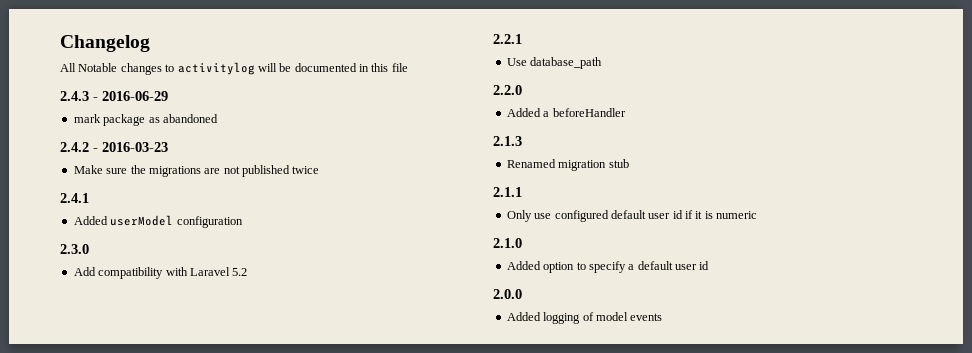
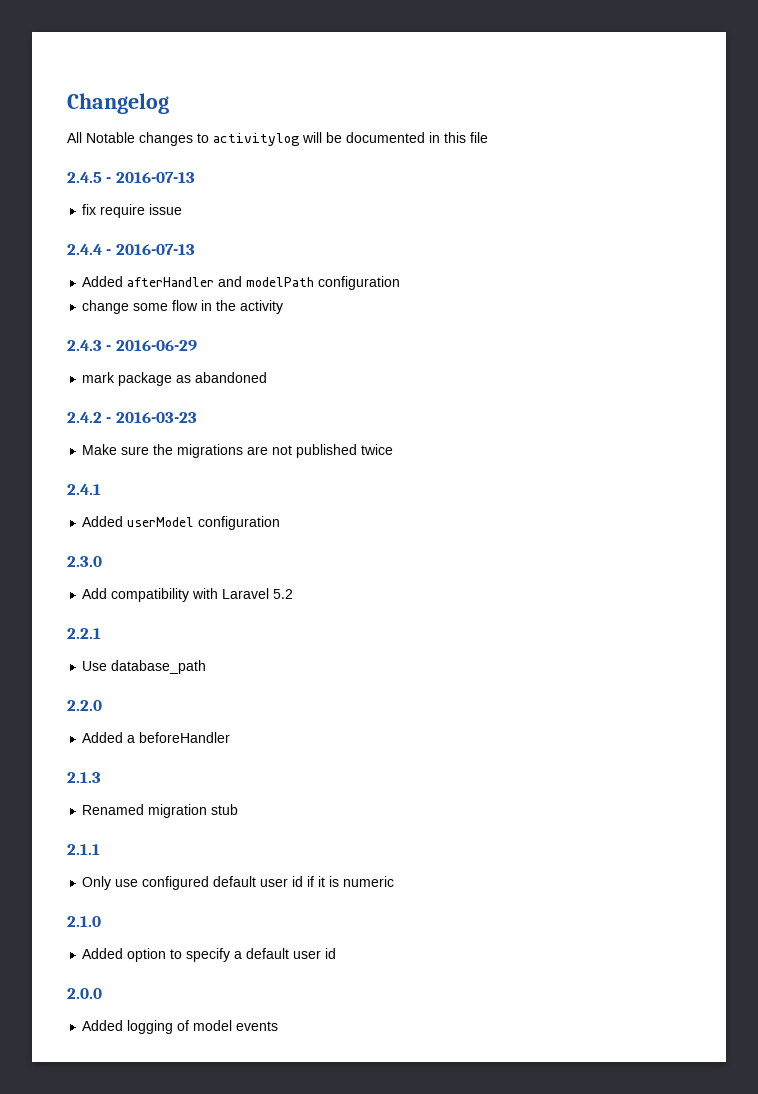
+ 2.4.5 - 2016-07-13
+ fix require issue
+ 2.4.4 - 2016-07-13
+ Added afterHandler and modelPath configuration
+ change some flow in the activity

